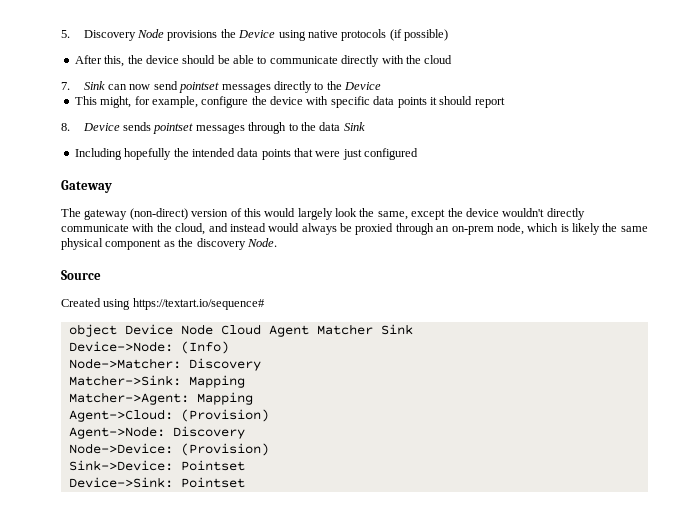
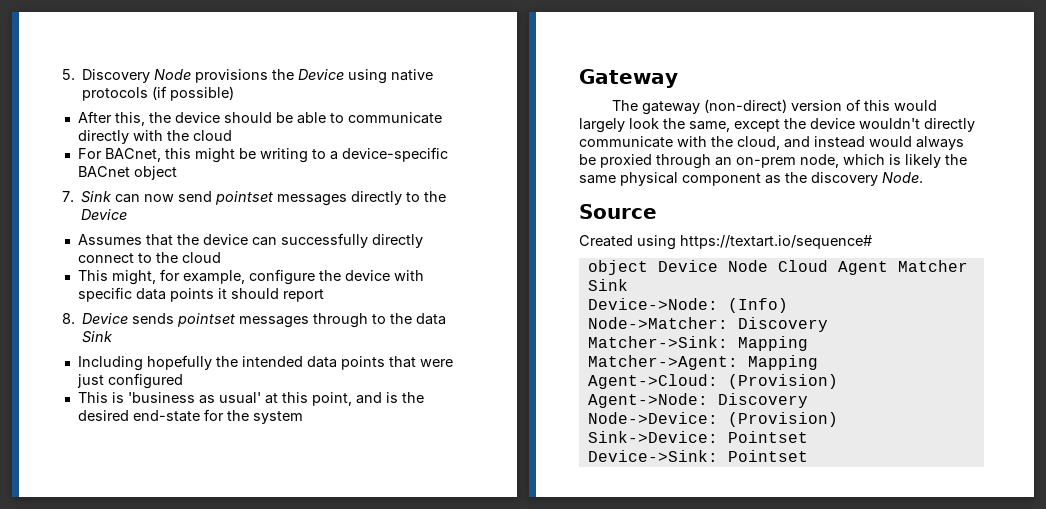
+ For BACnet, this might be writing to a device-specific BACnet object
+ Assumes that the device can successfully directly connect to the cloud
+ This is 'business as usual' at this point, and is the desired end-state for the system

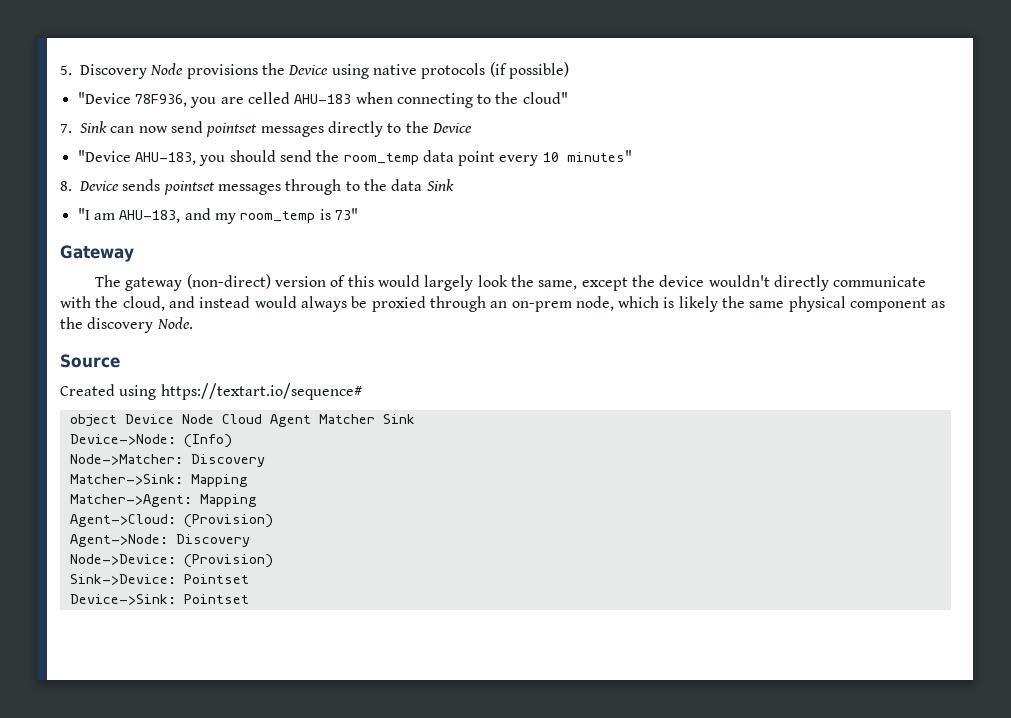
- After this, the device should be able to communicate directly with the cloud
- For BACnet, this might be writing to a device-specific BACnet object
+ "Device 78F936, you are celled AHU-183 when connecting to the cloud"
- Assumes that the device can successfully directly connect to the cloud
- This might, for example, configure the device with specific data points it should report
+ "Device AHU-183, you should send the room_temp data point every 10 minutes"
- Including hopefully the intended data points that were just configured
- This is 'business as usual' at this point, and is the desired end-state for the system
+ "I am AHU-183, and my room_temp is 73"

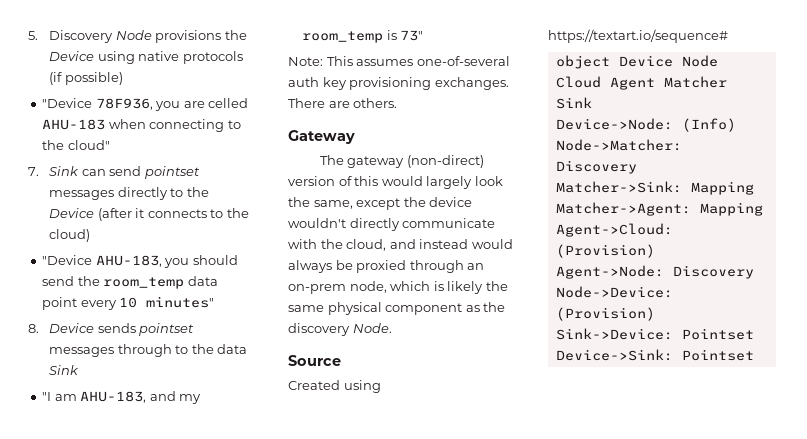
- 7. Sink can now send pointset messages directly to the Device
+ 7. Sink can send pointset messages directly to the Device (after it connects to the cloud)
+ Note: This assumes one-of-several auth key provisioning exchanges. There are others.

